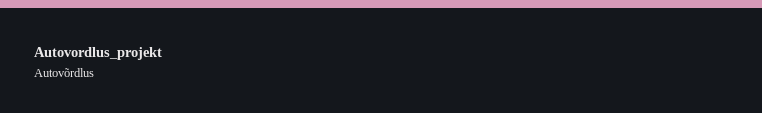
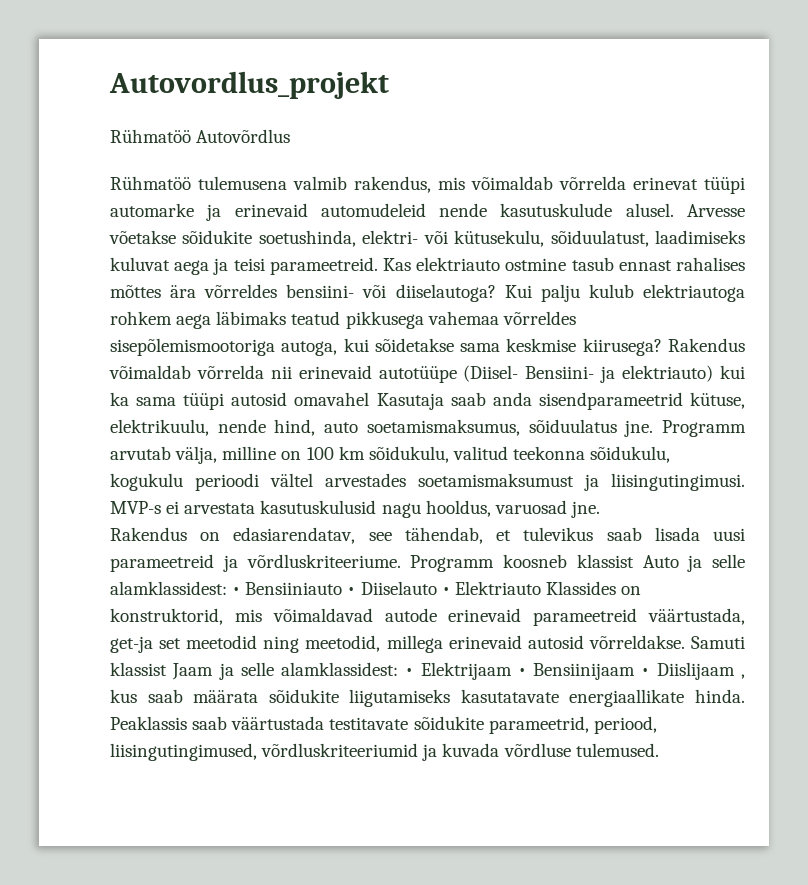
- Autovõrdlus
+ Rühmatöö Autovõrdlus
+ Rühmatöö tulemusena valmib rakendus, mis võimaldab võrrelda erinevat tüüpi automarke ja erinevaid automudeleid nende kasutuskulude alusel. Arvesse võetakse sõidukite soetushinda, elektri- või kütusekulu, sõiduulatust, laadimiseks kuluvat aega ja teisi parameetreid. Kas elektriauto ostmine tasub ennast rahalises mõttes ära võrreldes bensiini- või diiselautoga? Kui palju kulub elektriautoga rohkem aega läbimaks teatud pikkusega vahemaa võrreldes sisepõlemismootoriga autoga, kui sõidetakse sama keskmise kiirusega? Rakendus võimaldab võrrelda nii erinevaid autotüüpe (Diisel- Bensiini- ja elektriauto) kui ka sama tüüpi autosid omavahel Kasutaja saab anda sisendparameetrid kütuse, elektrikuulu, nende hind, auto soetamismaksumus, sõiduulatus jne. Programm arvutab välja, milline on 100 km sõidukulu, valitud teekonna sõidukulu, kogukulu perioodi vältel arvestades soetamismaksumust ja liisingutingimusi. MVP-s ei arvestata kasutuskulusid nagu hooldus, varuosad jne.
+ Rakendus on edasiarendatav, see tähendab, et tulevikus saab lisada uusi parameetreid ja võrdluskriteeriume. Programm koosneb klassist Auto ja selle alamklassidest: • Bensiiniauto • Diiselauto • Elektriauto Klassides on konstruktorid, mis võimaldavad autode erinevaid parameetreid väärtustada, get-ja set meetodid ning meetodid, millega erinevaid autosid võrreldakse. Samuti klassist Jaam ja selle alamklassidest: • Elektrijaam • Bensiinijaam • Diislijaam , kus saab määrata sõidukite liigutamiseks kasutatavate energiaallikate hinda. Peaklassis saab väärtustada testitavate sõidukite parameetrid, periood, liisingutingimused, võrdluskriteeriumid ja kuvada võrdluse tulemused.

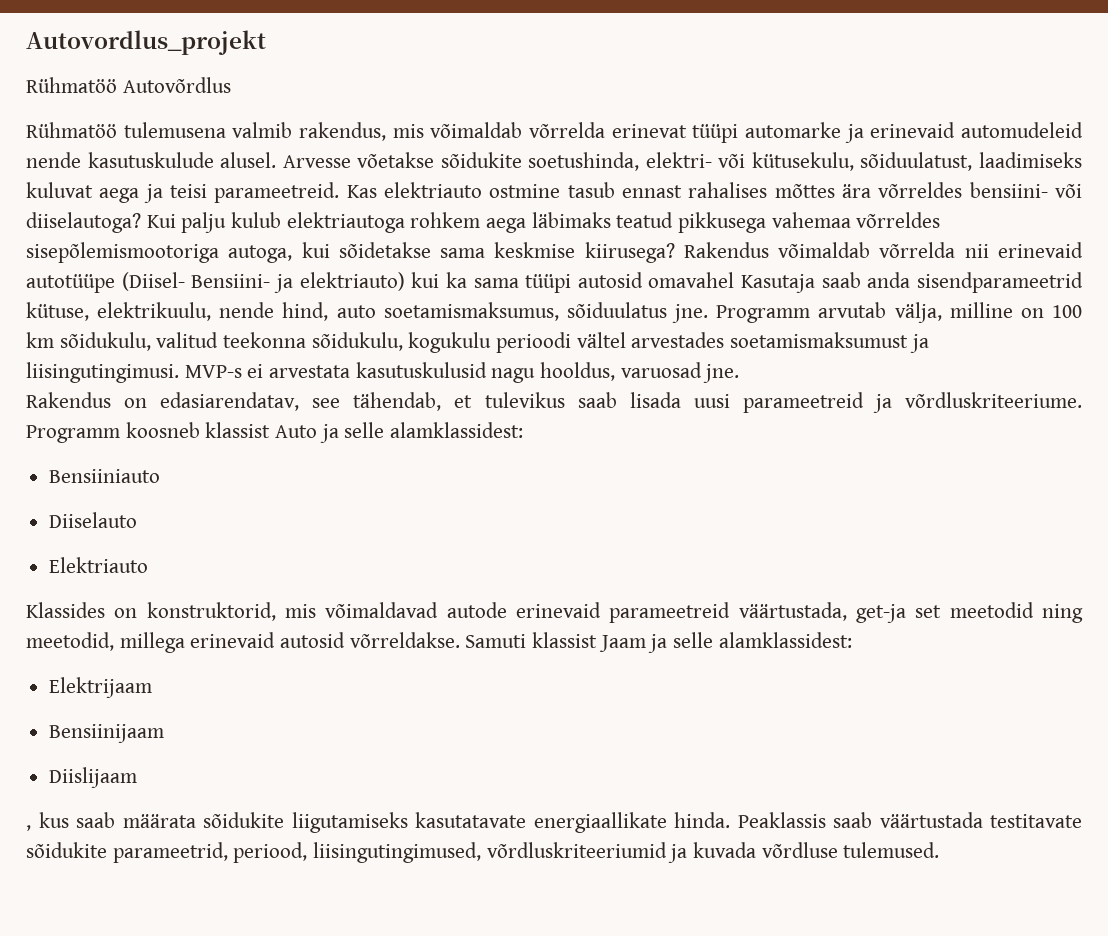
- Programm koosneb klassist Auto ja selle alamklassidest: • Bensiiniauto • Diiselauto • Elektriauto Klassides on konstruktorid, mis võimaldavad autode erinevaid parameetreid väärtustada, get-ja set meetodid ning meetodid, millega erinevaid autosid võrreldakse.
+ Programm koosneb klassist Auto ja selle alamklassidest:
+ Bensiiniauto
+ Diiselauto
+ Elektriauto
+ Klassides on konstruktorid, mis võimaldavad autode erinevaid parameetreid väärtustada, get-ja set meetodid ning meetodid, millega erinevaid autosid võrreldakse.
- Samuti klassist Jaam ja selle alamklassidest: • Elektrijaam • Bensiinijaam • Diislijaam , kus saab määrata sõidukite liigutamiseks kasutatavate energiaallikate hinda.
+ Samuti klassist Jaam ja selle alamklassidest:
+ Elektrijaam
+ Bensiinijaam
+ Diislijaam
+ , kus saab määrata sõidukite liigutamiseks kasutatavate energiaallikate hinda.

